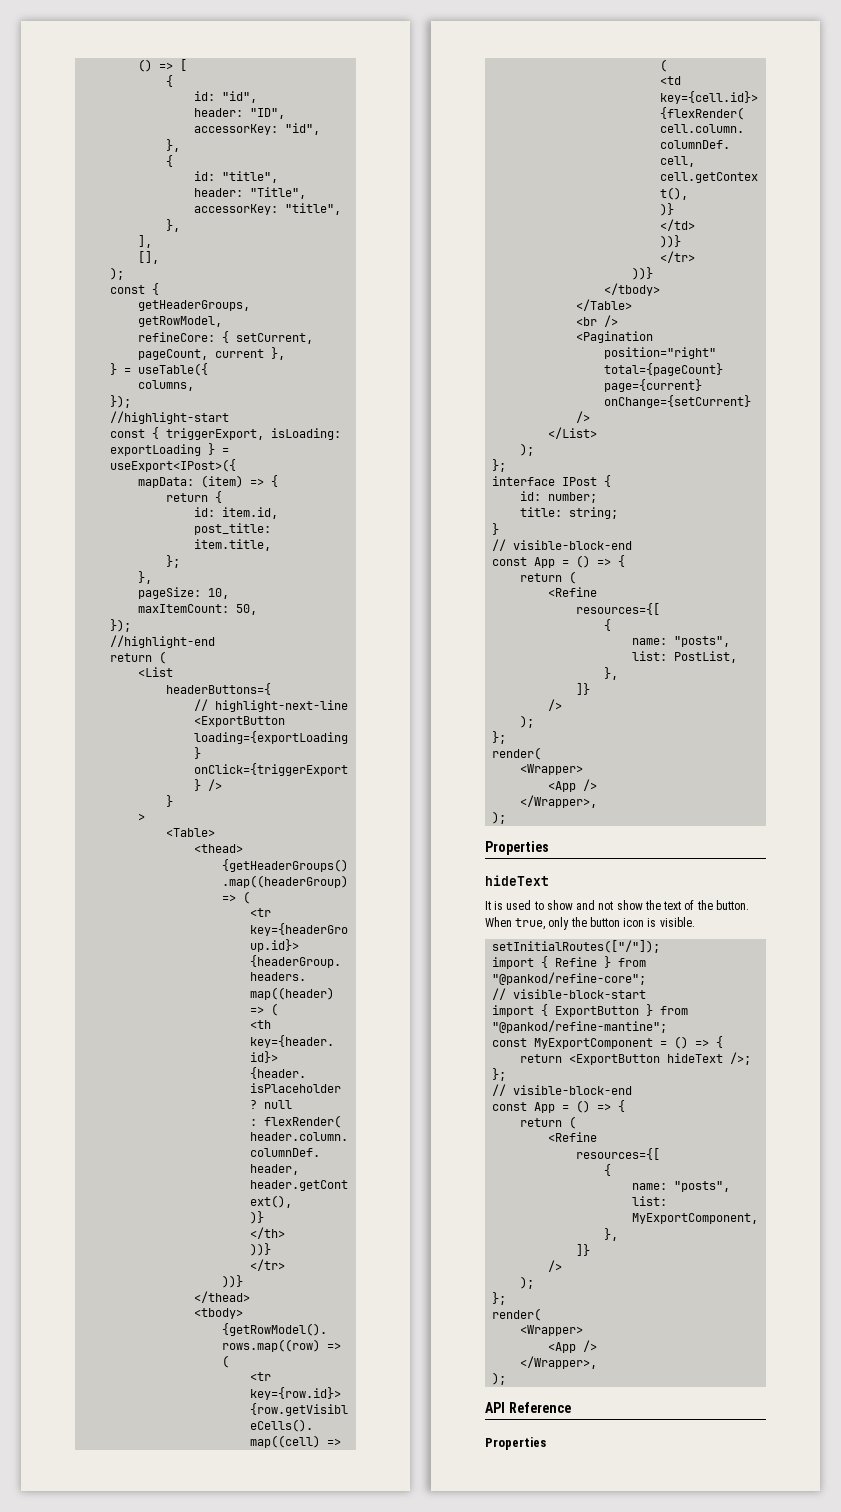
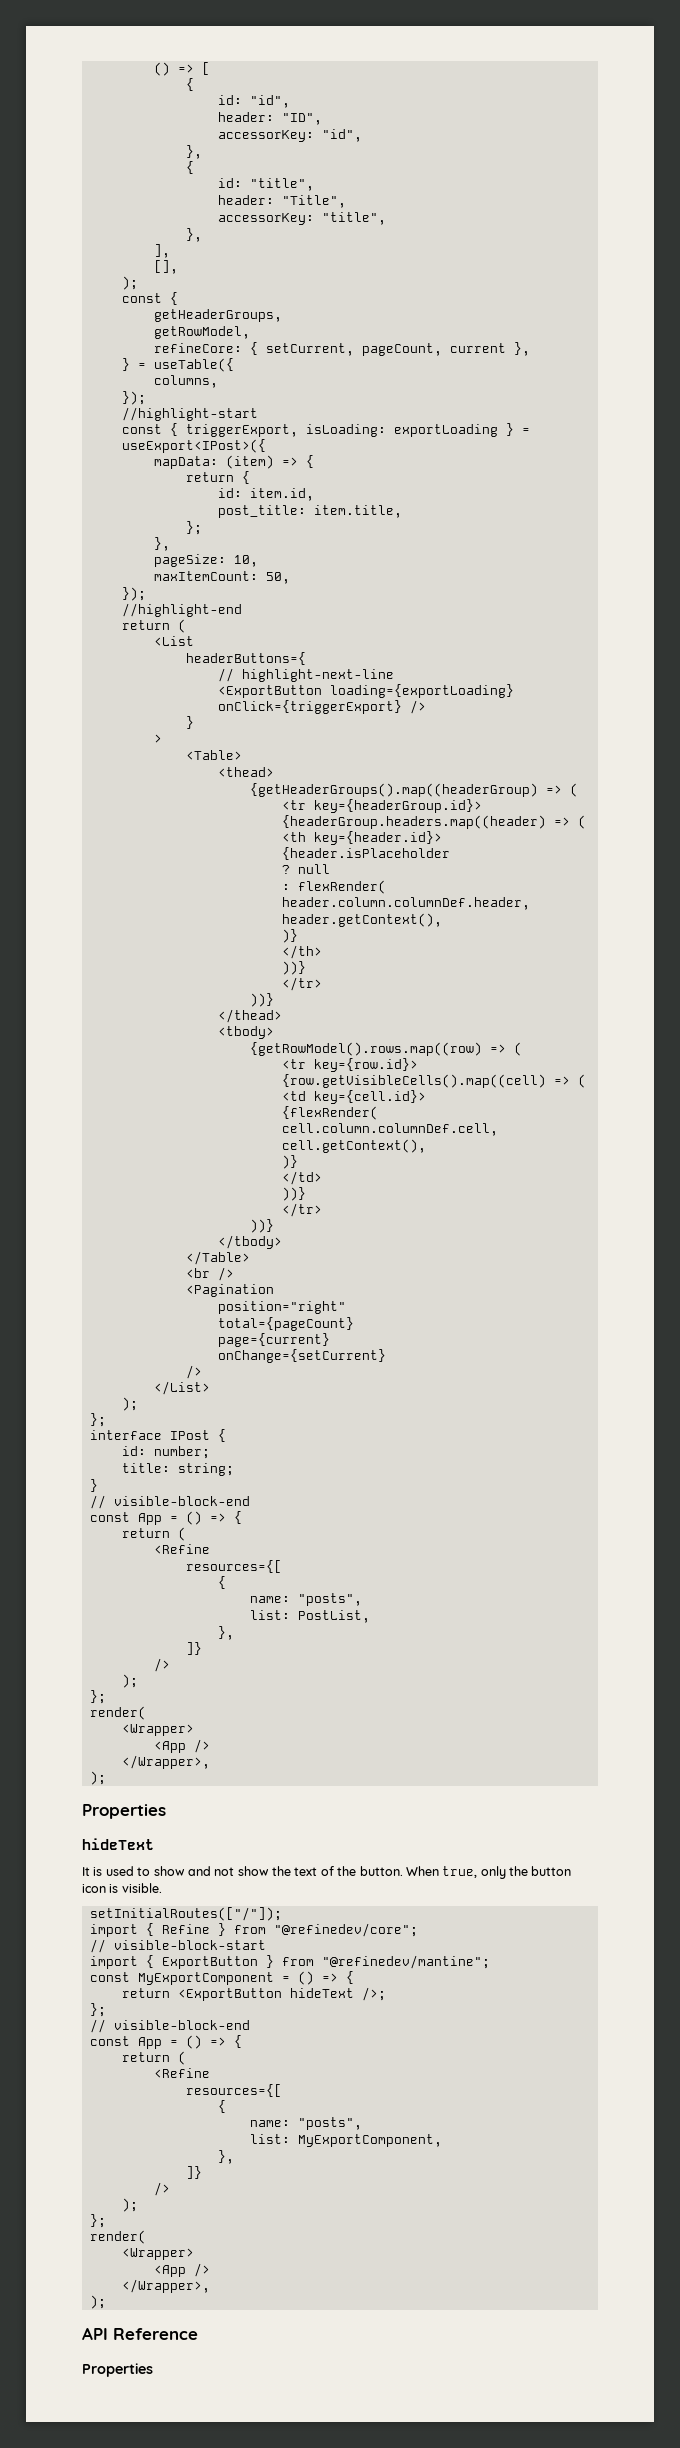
- import { Refine } from "@pankod/refine-core";
+ import { Refine } from "@refinedev/core";
- import { ExportButton } from "@pankod/refine-mantine";
+ import { ExportButton } from "@refinedev/mantine";

